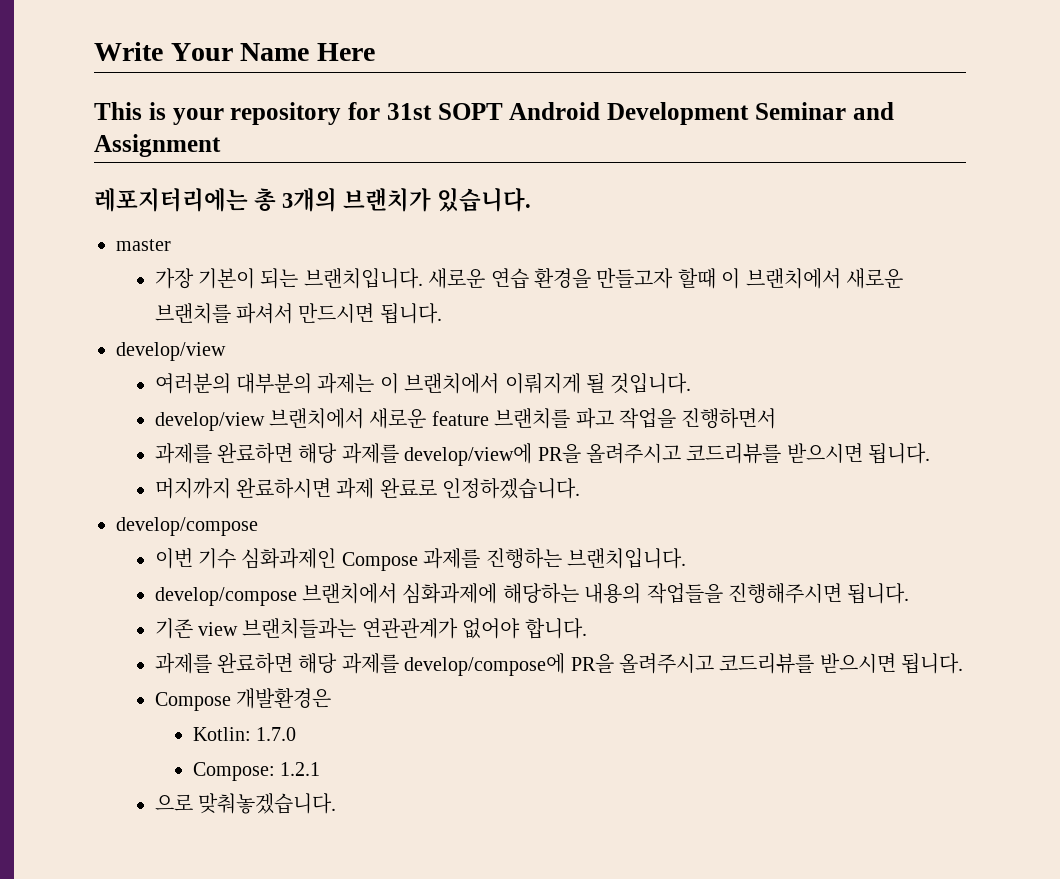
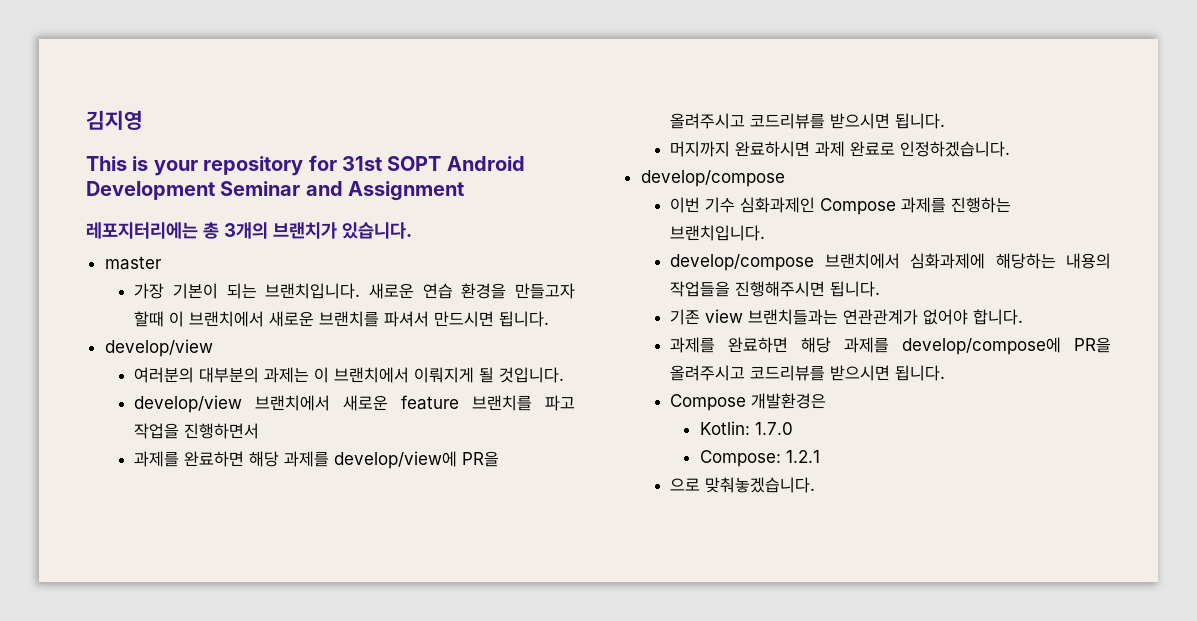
- Write Your Name Here
+ 김지영

